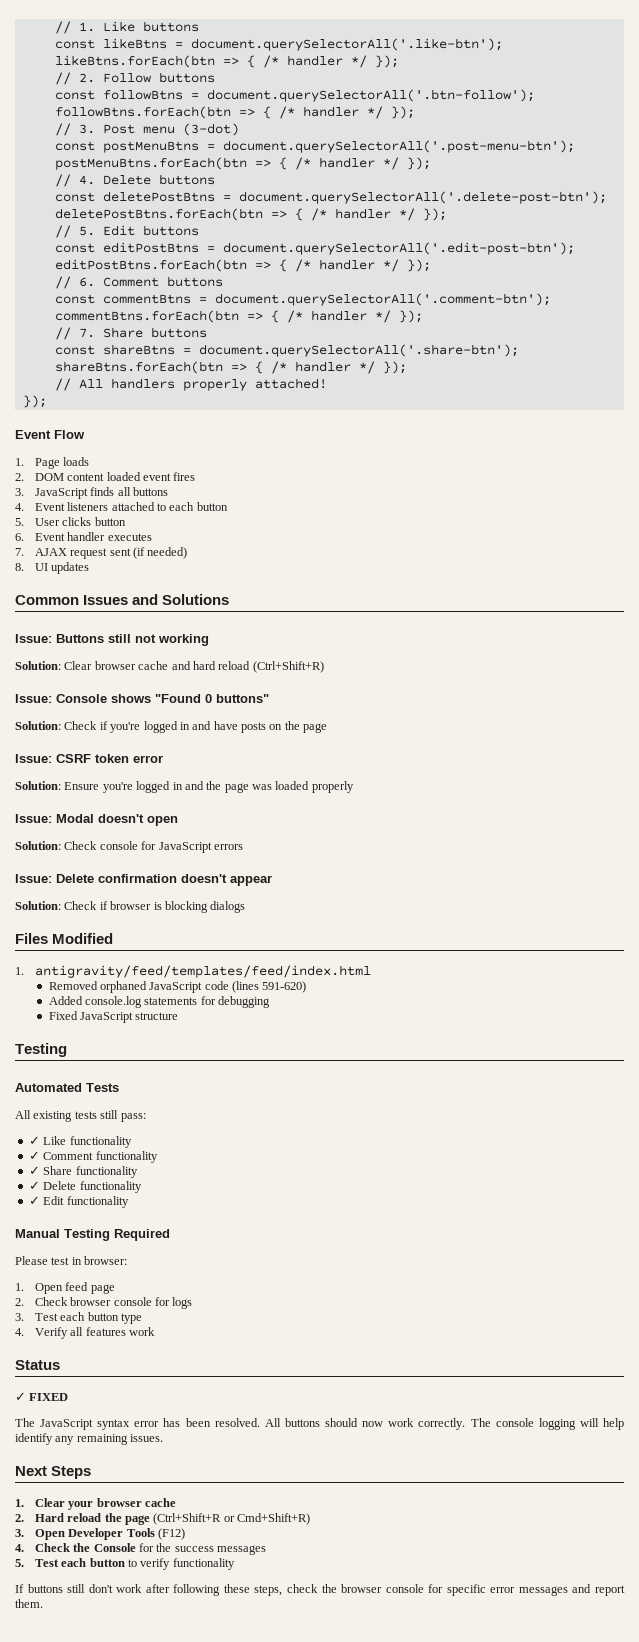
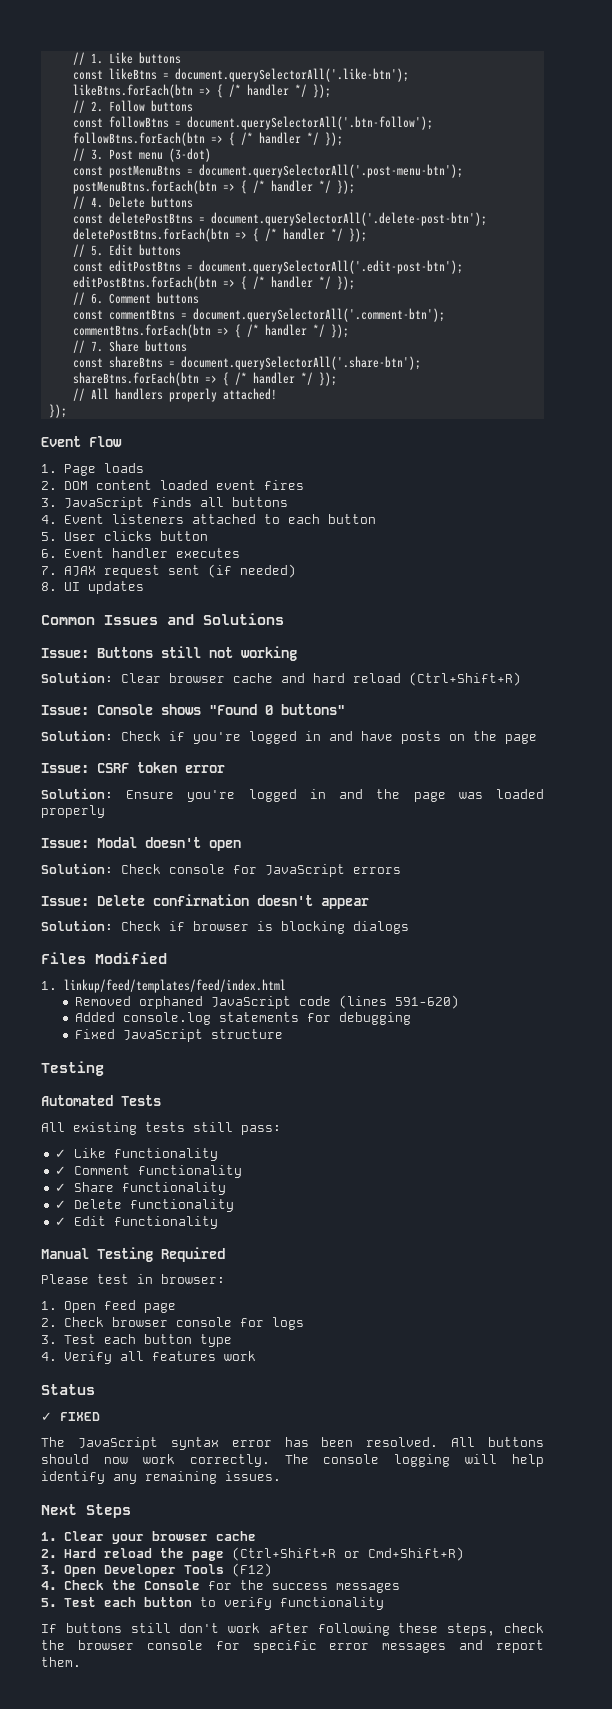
- 1. antigravity/feed/templates/feed/index.html
+ 1. linkup/feed/templates/feed/index.html

